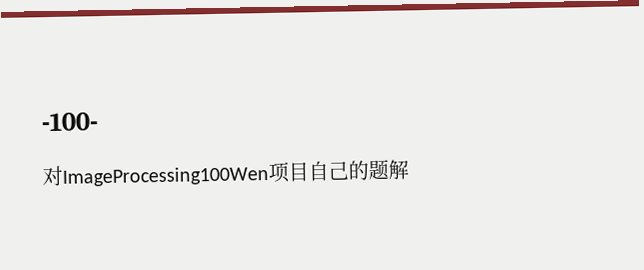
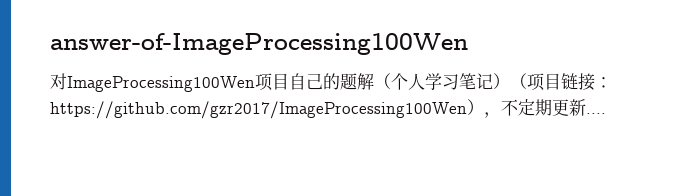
- -100-
+ answer-of-ImageProcessing100Wen
- 对ImageProcessing100Wen项目自己的题解
+ 对ImageProcessing100Wen项目自己的题解（个人学习笔记）（项目链接：https://github.com/gzr2017/ImageProcessing100Wen），不定期更新....

